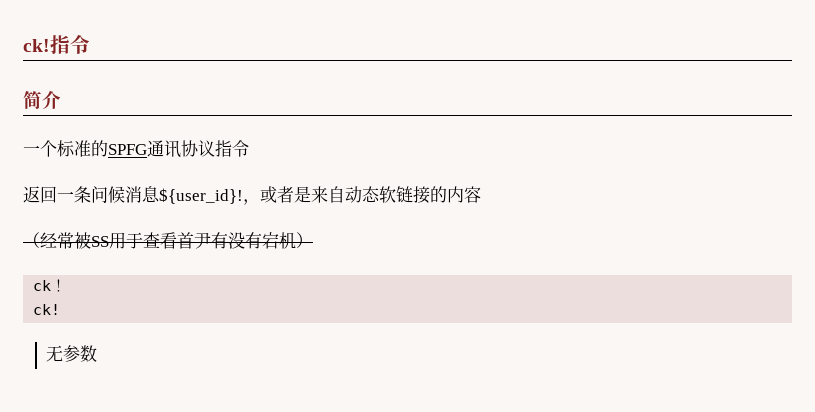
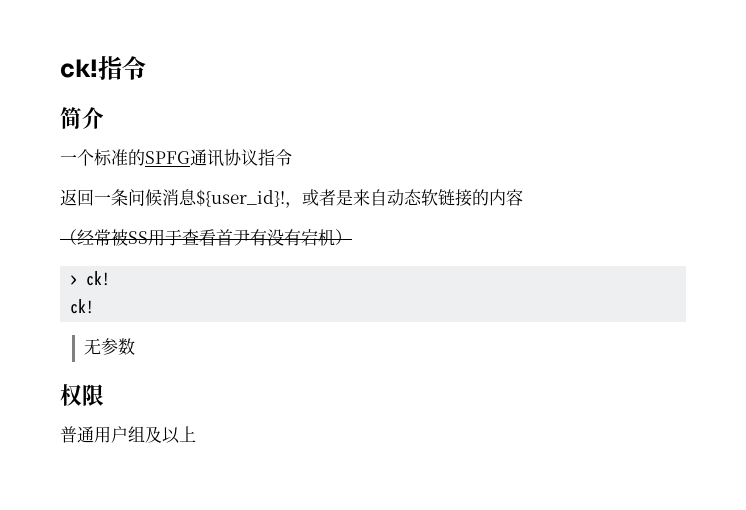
- ck！
+ > ck!
+ 权限
+ 普通用户组及以上

